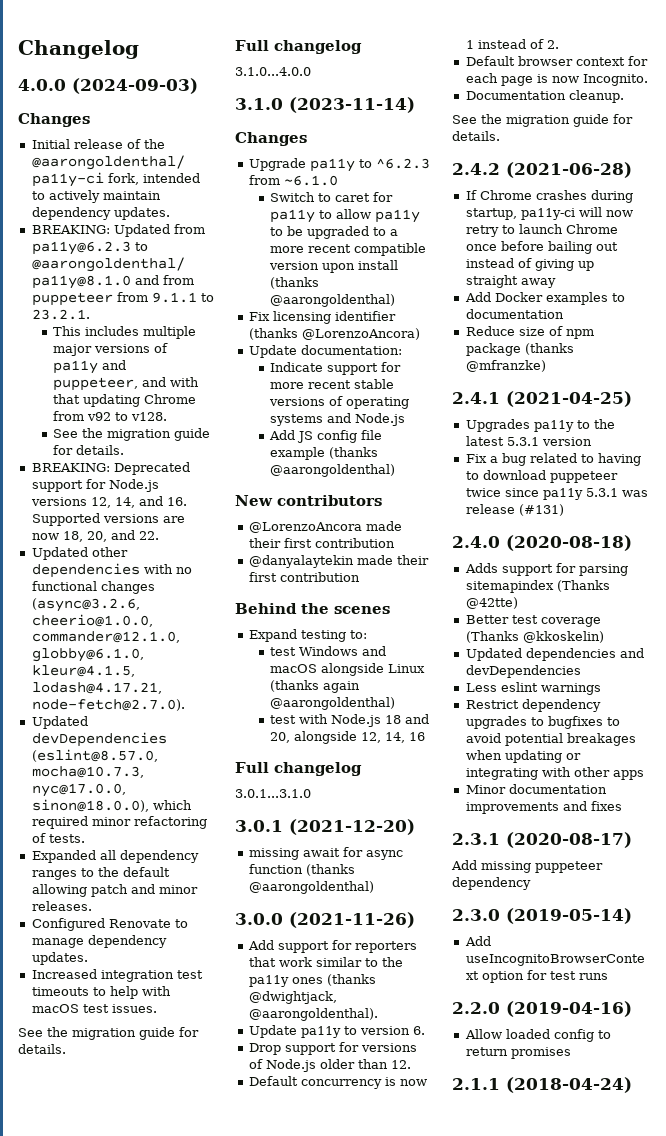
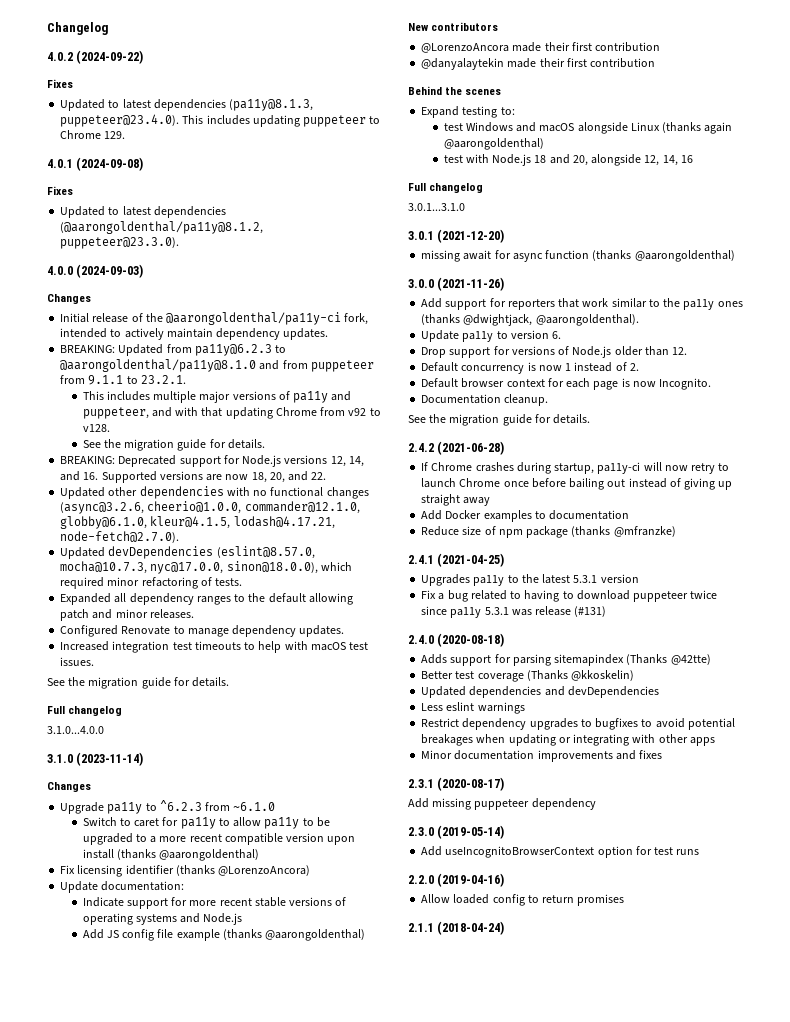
+ 4.0.2 (2024-09-22)
+ Fixes
+ Updated to latest dependencies (pa11y@8.1.3, puppeteer@23.4.0). This includes updating puppeteer to Chrome 129.
+ 4.0.1 (2024-09-08)
+ Fixes
+ Updated to latest dependencies (@aarongoldenthal/pa11y@8.1.2, puppeteer@23.3.0).

